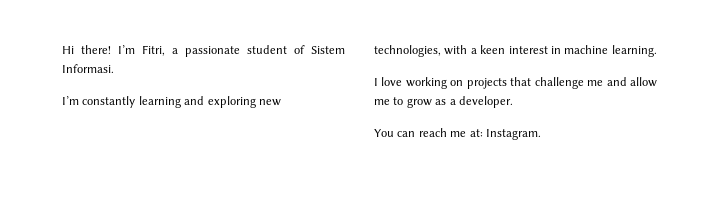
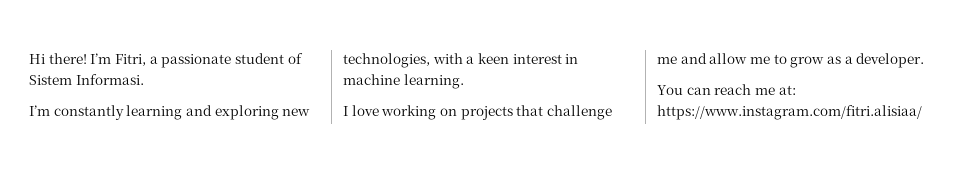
- You can reach me at: Instagram.
+ You can reach me at: https://www.instagram.com/fitri.alisiaa/

